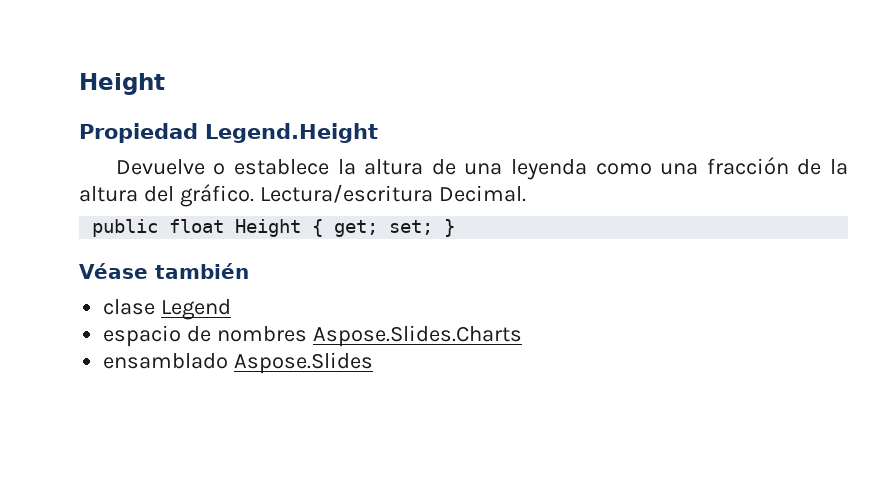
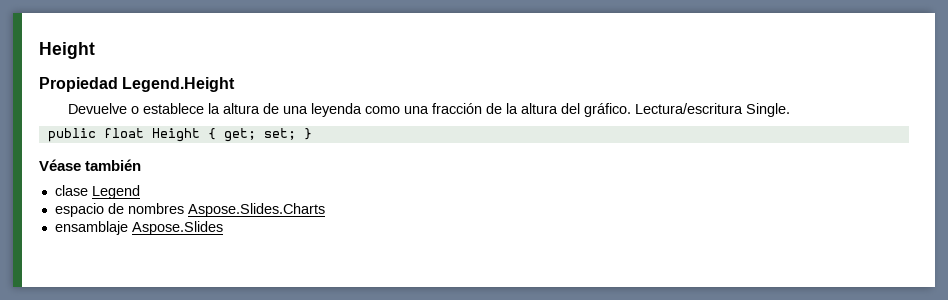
- Lectura/escritura Decimal.
+ Lectura/escritura Single.
- ensamblado Aspose.Slides
+ ensamblaje Aspose.Slides

